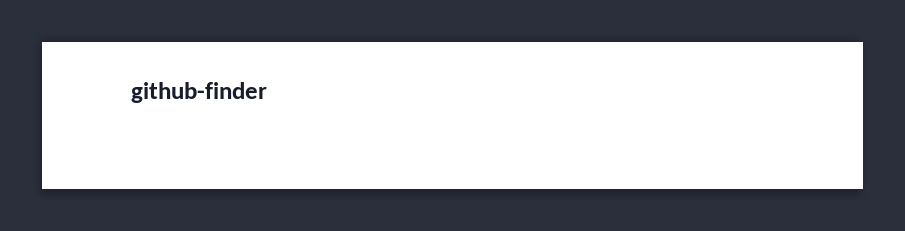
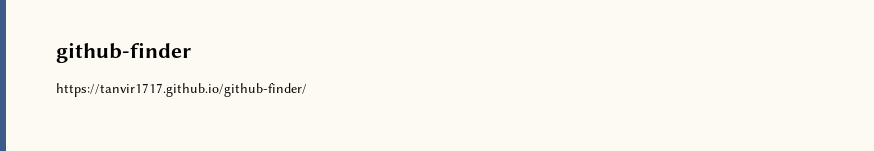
+ https://tanvir1717.github.io/github-finder/

